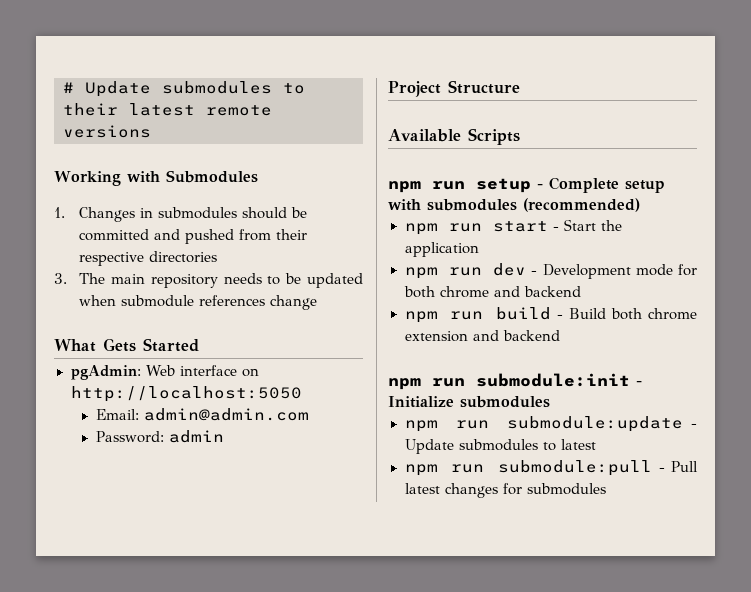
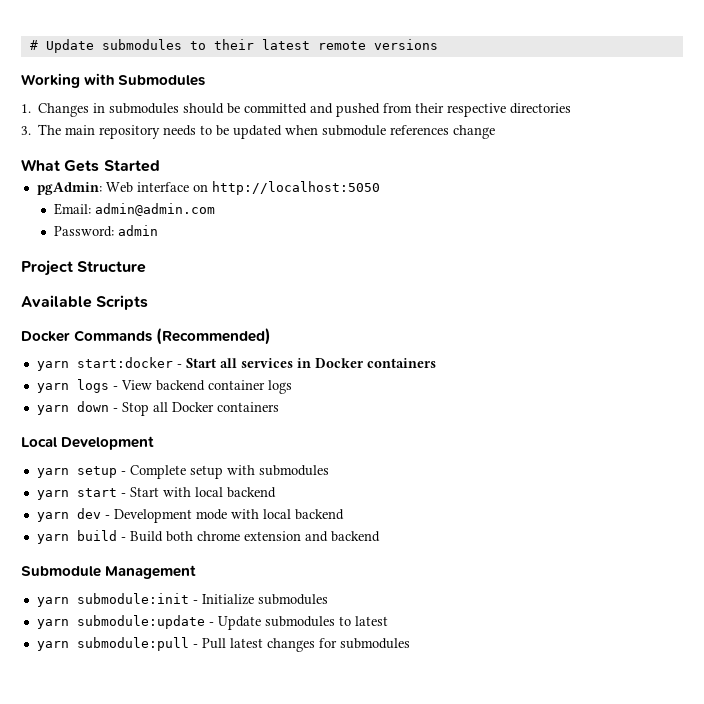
- npm run setup - Complete setup with submodules (recommended)
- npm run start - Start the application
- npm run dev - Development mode for both chrome and backend
- npm run build - Build both chrome extension and backend
+ Docker Commands (Recommended)
+ yarn start:docker - Start all services in Docker containers
+ yarn logs - View backend container logs
+ yarn down - Stop all Docker containers
+ Local Development
+ yarn setup - Complete setup with submodules
+ yarn start - Start with local backend
+ yarn dev - Development mode with local backend
+ yarn build - Build both chrome extension and backend
- npm run submodule:init - Initialize submodules
+ Submodule Management
+ yarn submodule:init - Initialize submodules
- npm run submodule:update - Update submodules to latest
+ yarn submodule:update - Update submodules to latest
- npm run submodule:pull - Pull latest changes for submodules
+ yarn submodule:pull - Pull latest changes for submodules

